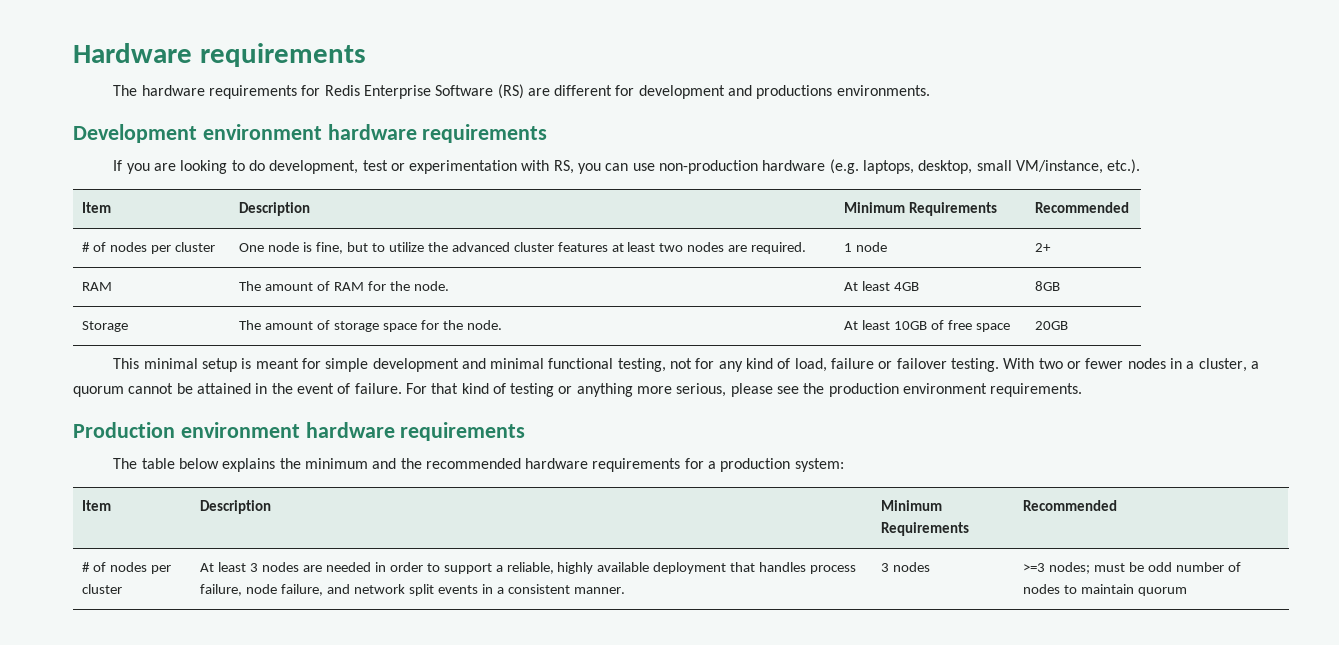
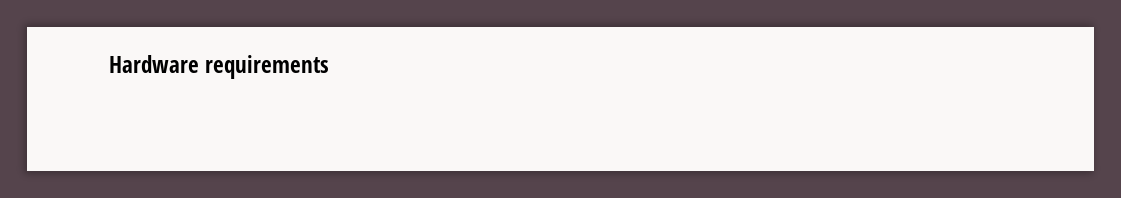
- The hardware requirements for Redis Enterprise Software (RS) are different for development and productions environments.
- Development environment hardware requirements
- If you are looking to do development, test or experimentation with RS, you can use non-production hardware (e.g. laptops, desktop, small VM/instance, etc.).
- Item | Description | Minimum Requirements | Recommended
- # of nodes per cluster | One node is fine, but to utilize the advanced cluster features at least two nodes are required. | 1 node | 2+
- RAM | The amount of RAM for the node. | At least 4GB | 8GB
- Storage | The amount of storage space for the node. | At least 10GB of free space | 20GB
- This minimal setup is meant for simple development and minimal functional testing, not for any kind of load, failure or failover testing. With two or fewer nodes in a cluster, a quorum cannot be attained in the event of failure. For that kind of testing or anything more serious, please see the production environment requirements.
- Production environment hardware requirements
- The table below explains the minimum and the recommended hardware requirements for a production system:
- Item | Description | Minimum Requirements | Recommended
- # of nodes per cluster | At least 3 nodes are needed in order to support a reliable, highly available deployment that handles process failure, node failure, and network split events in a consistent manner. | 3 nodes | >=3 nodes; must be odd number of nodes to maintain quorum

